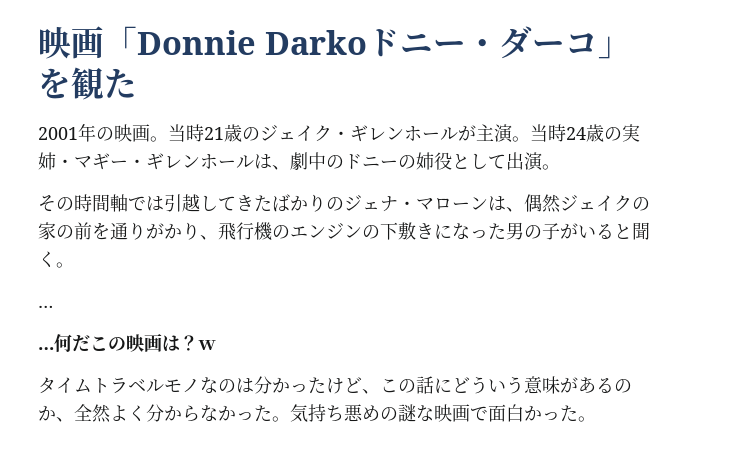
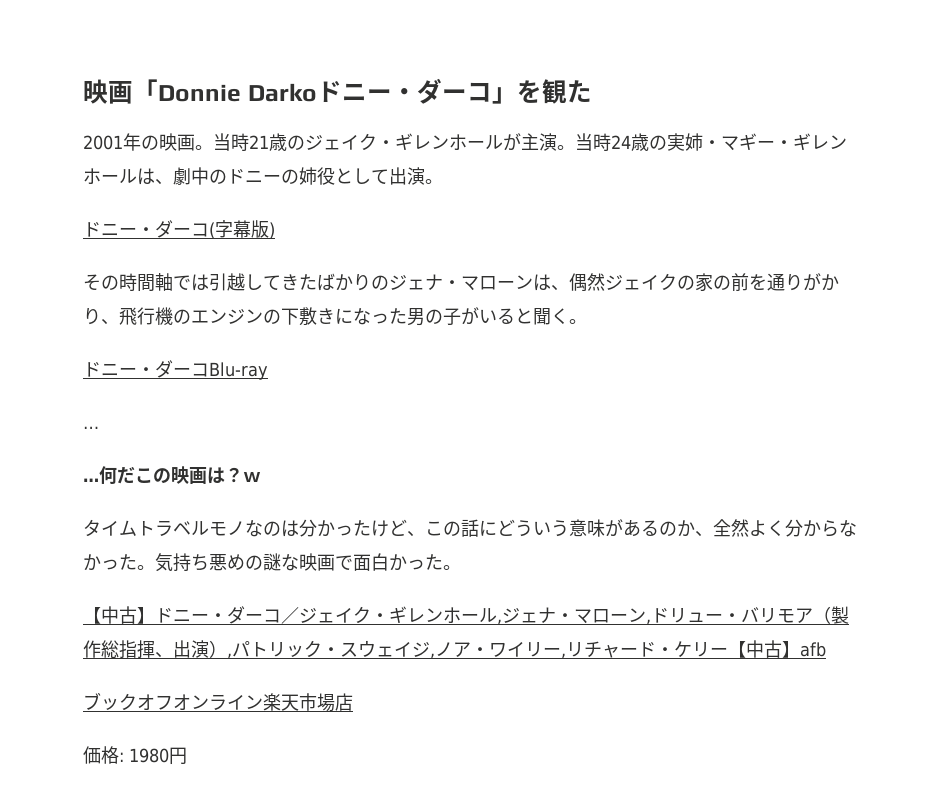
+ ドニー・ダーコ(字幕版)
+ ドニー・ダーコBlu-ray
+ 【中古】ドニー・ダーコ／ジェイク・ギレンホール,ジェナ・マローン,ドリュー・バリモア（製作総指揮、出演）,パトリック・スウェイジ,ノア・ワイリー,リチャード・ケリー【中古】afb
+ ブックオフオンライン楽天市場店
+ 価格: 1980円

